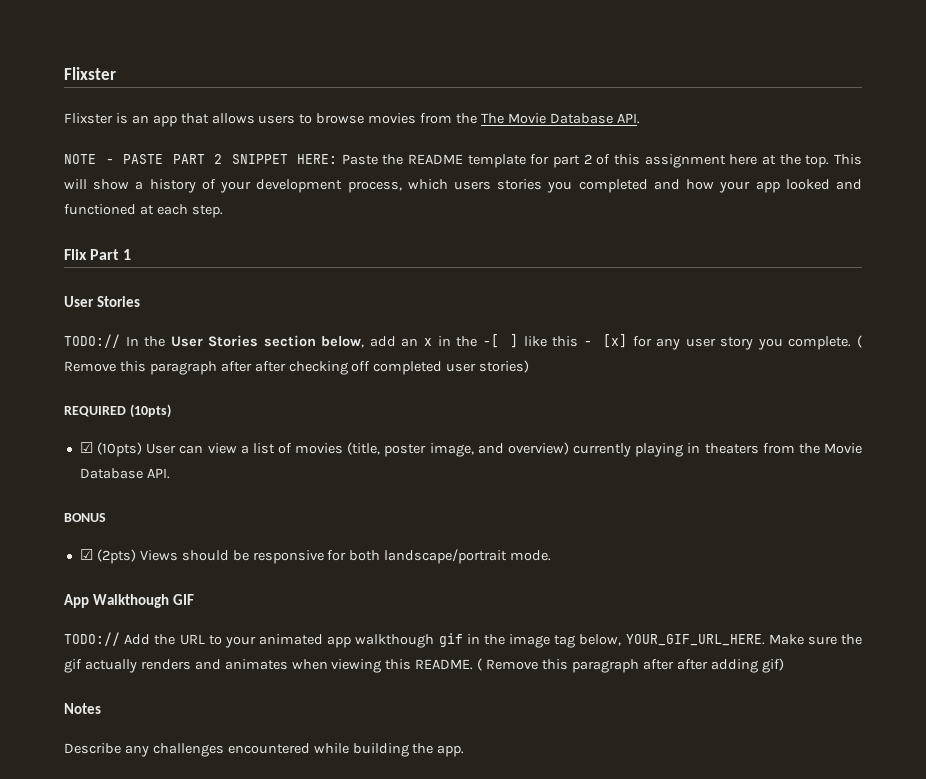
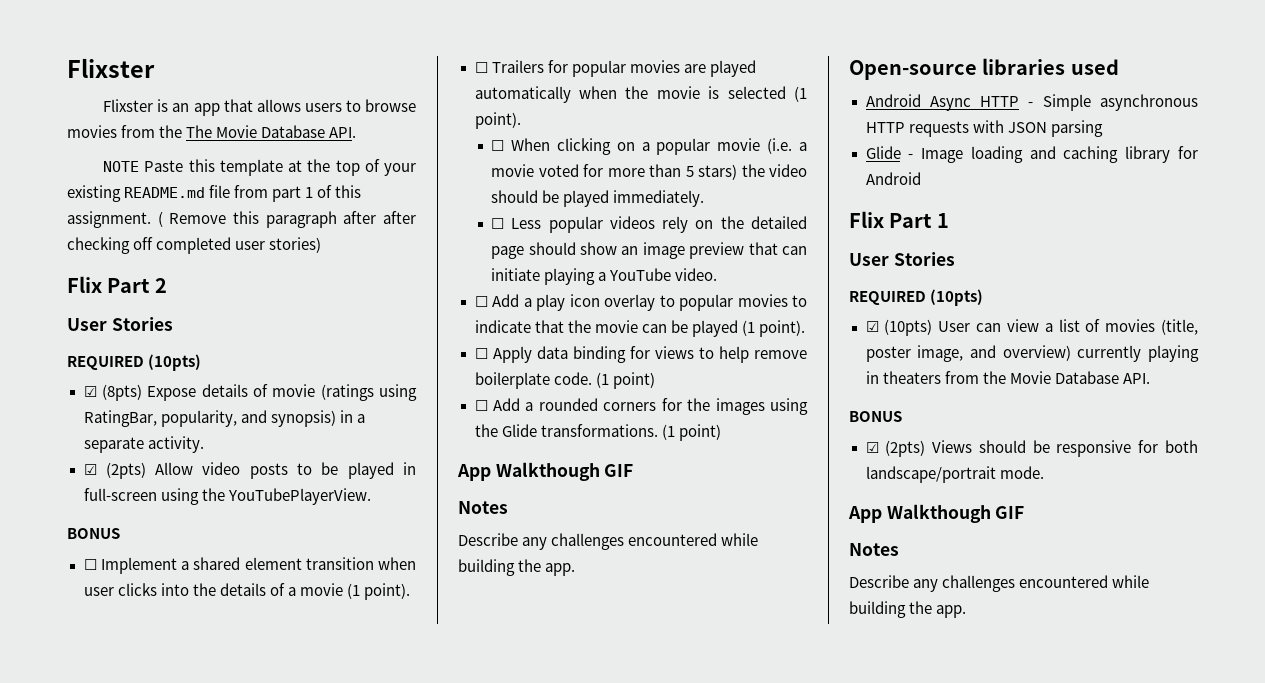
- NOTE - PASTE PART 2 SNIPPET HERE: Paste the README template for part 2 of this assignment here at the top. This will show a history of your development process, which users stories you completed and how your app looked and functioned at each step.
- Flix Part 1
- User Stories
- TODO:// In the User Stories section below, add an x in the -[ ] like this - [x] for any user story you complete.
+ NOTE Paste this template at the top of your existing README.md file from part 1 of this assignment.
+ Flix Part 2
+ User Stories
+ REQUIRED (10pts)
+ ☑ (8pts) Expose details of movie (ratings using RatingBar, popularity, and synopsis) in a separate activity.
+ ☑ (2pts) Allow video posts to be played in full-screen using the YouTubePlayerView.
+ BONUS
+ ☐ Implement a shared element transition when user clicks into the details of a movie (1 point).
+ ☐ Trailers for popular movies are played automatically when the movie is selected (1 point).
+ ☐ When clicking on a popular movie (i.e. a movie voted for more than 5 stars) the video should be played immediately.
+ ☐ Less popular videos rely on the detailed page should show an image preview that can initiate playing a YouTube video.
+ ☐ Add a play icon overlay to popular movies to indicate that the movie can be played (1 point).
+ ☐ Apply data binding for views to help remove boilerplate code. (1 point)
+ ☐ Add a rounded corners for the images using the Glide transformations. (1 point)
+ App Walkthough GIF
+ Notes
+ Describe any challenges encountered while building the app.
+ Open-source libraries used
+ Android Async HTTP - Simple asynchronous HTTP requests with JSON parsing
+ Glide - Image loading and caching library for Android
+ Flix Part 1
+ User Stories
- TODO:// Add the URL to your animated app walkthough gif in the image tag below, YOUR_GIF_URL_HERE. Make sure the gif actually renders and animates when viewing this README. ( Remove this paragraph after after adding gif)

